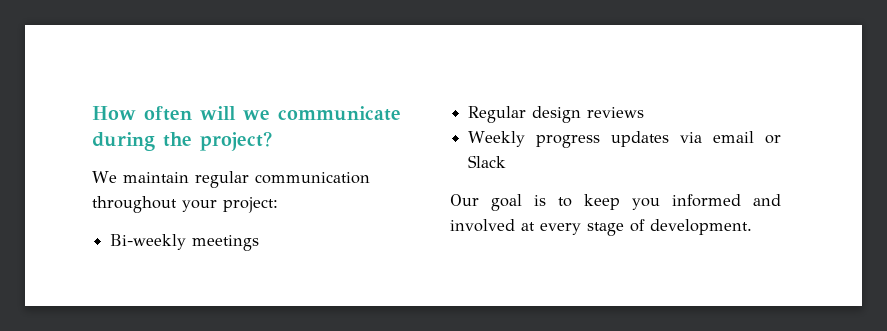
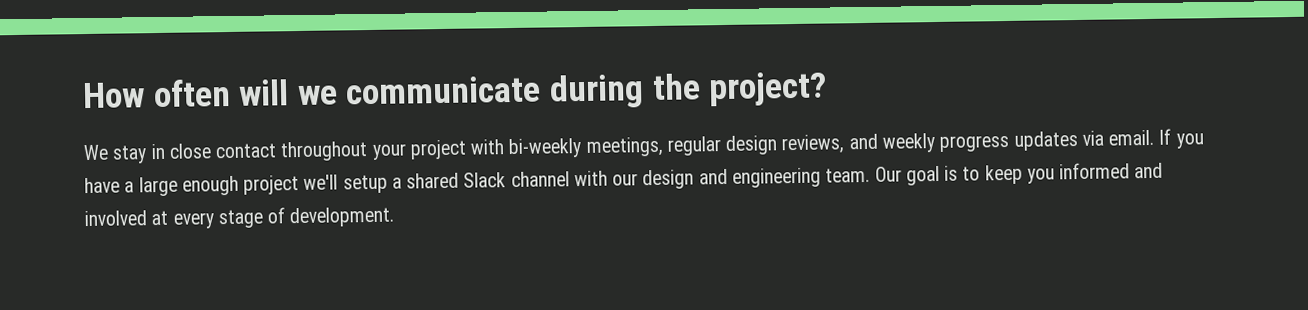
- We maintain regular communication throughout your project:
- Bi-weekly meetings
- Regular design reviews
- Weekly progress updates via email or Slack
- Our goal is to keep you informed and involved at every stage of development.
+ We stay in close contact throughout your project with bi-weekly meetings, regular design reviews, and weekly progress updates via email. If you have a large enough project we'll setup a shared Slack channel with our design and engineering team. Our goal is to keep you informed and involved at every stage of development.

